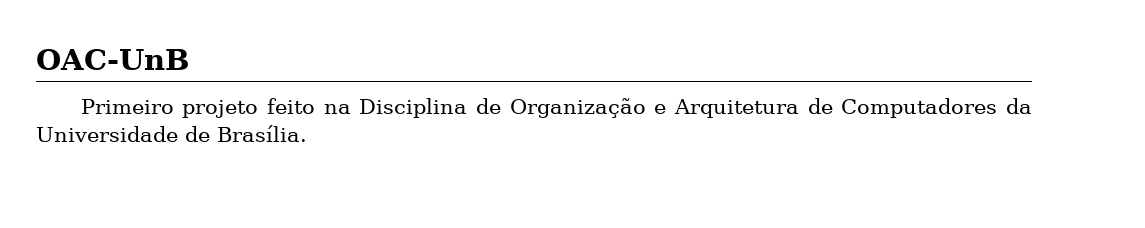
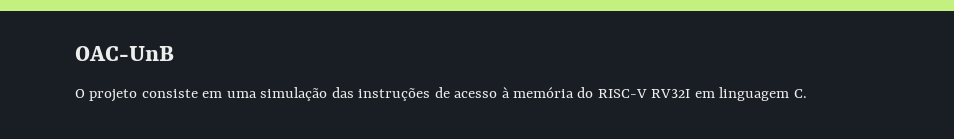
- Primeiro projeto feito na Disciplina de Organização e Arquitetura de Computadores da Universidade de Brasília.
+ O projeto consiste em uma simulação das instruções de acesso à memória do RISC-V RV32I em linguagem C.

